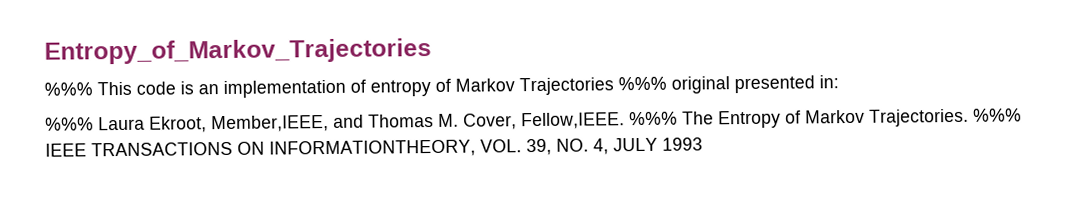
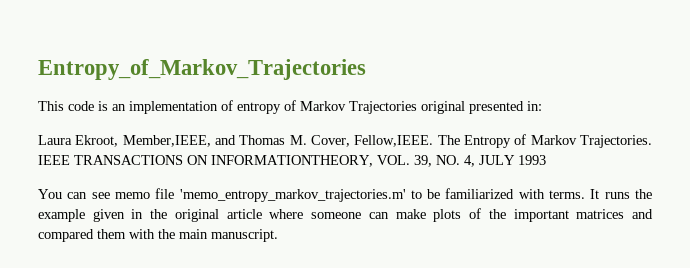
- %%% This code is an implementation of entropy of Markov Trajectories %%% original presented in:
+ This code is an implementation of entropy of Markov Trajectories original presented in:
- %%% Laura Ekroot, Member,IEEE, and Thomas M. Cover, Fellow,IEEE.
+ Laura Ekroot, Member,IEEE, and Thomas M. Cover, Fellow,IEEE.
- %%% The Entropy of Markov Trajectories.
+ The Entropy of Markov Trajectories.
- %%% IEEE TRANSACTIONS ON INFORMATIONTHEORY, VOL. 39, NO. 4, JULY 1993
+ IEEE TRANSACTIONS ON INFORMATIONTHEORY, VOL. 39, NO. 4, JULY 1993
+ You can see memo file 'memo_entropy_markov_trajectories.m' to be familiarized with terms. It runs the example given in the original article where someone can make plots of the important matrices and compared them with the main manuscript.

